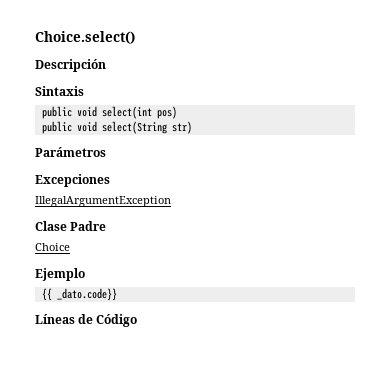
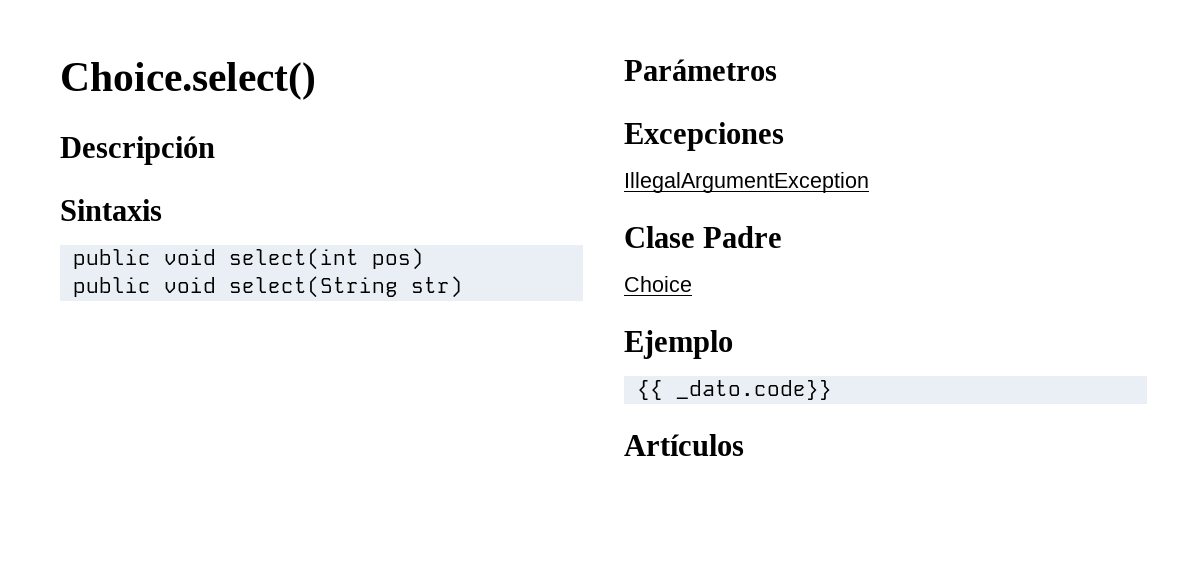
- Líneas de Código
+ Artículos

